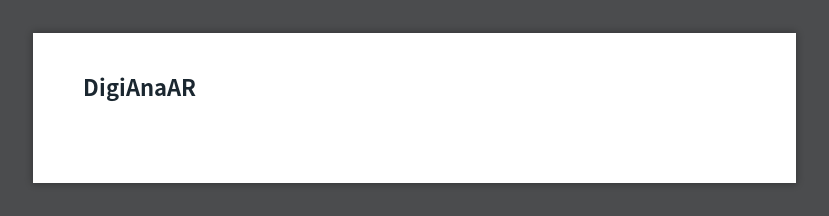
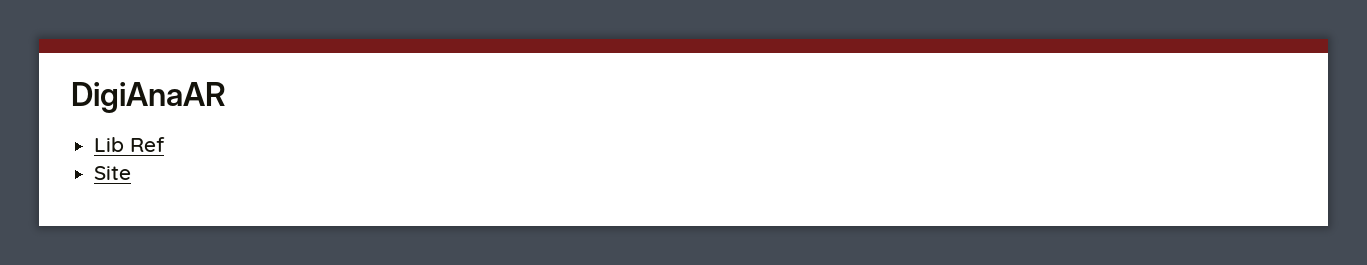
+ Lib Ref
+ Site

